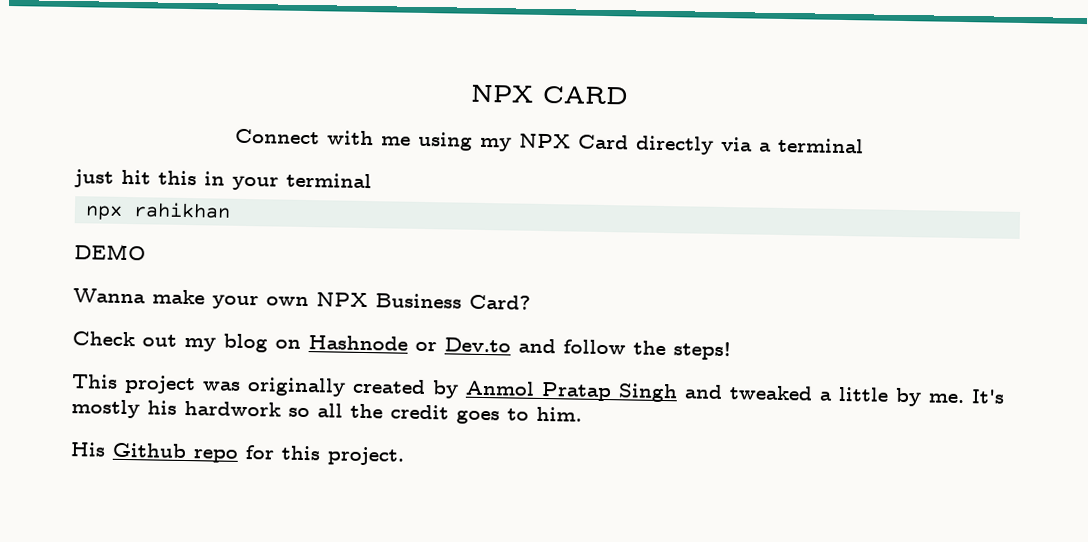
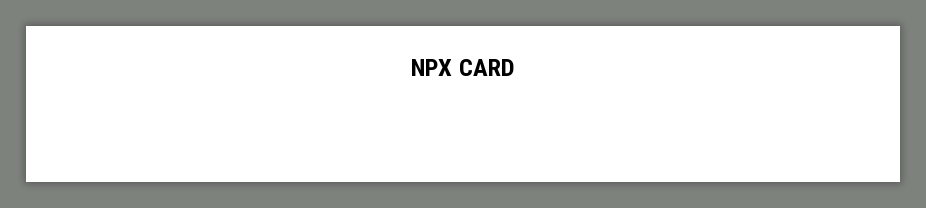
- Connect with me using my NPX Card directly via a terminal
- just hit this in your terminal
- npx rahikhan
- DEMO
- Wanna make your own NPX Business Card?
- Check out my blog on Hashnode or Dev.to and follow the steps!
- This project was originally created by Anmol Pratap Singh and tweaked a little by me. It's mostly his hardwork so all the credit goes to him.
- His Github repo for this project.

